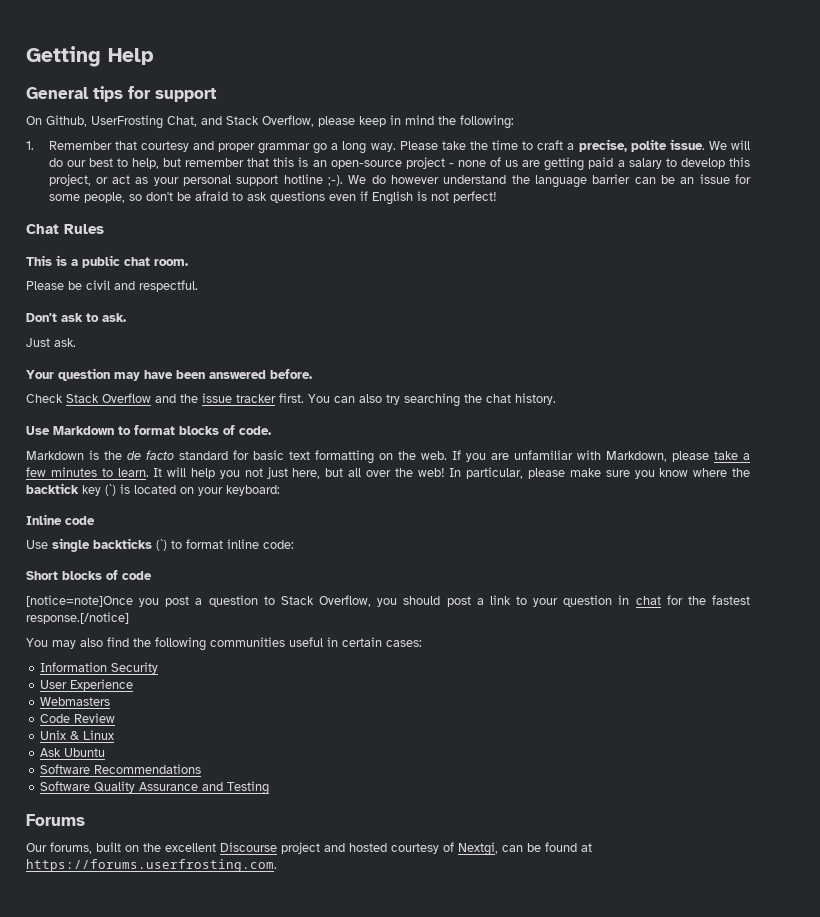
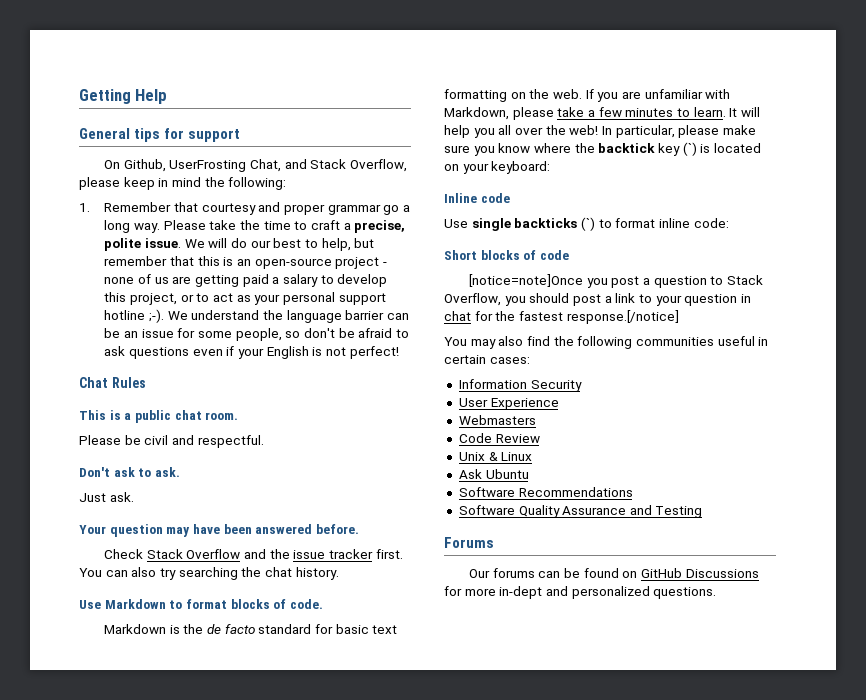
- We will do our best to help, but remember that this is an open-source project - none of us are getting paid a salary to develop this project, or act as your personal support hotline ;-).
+ We will do our best to help, but remember that this is an open-source project - none of us are getting paid a salary to develop this project, or to act as your personal support hotline ;-).
- We do however understand the language barrier can be an issue for some people, so don't be afraid to ask questions even if English is not perfect!
+ We understand the language barrier can be an issue for some people, so don't be afraid to ask questions even if your English is not perfect!
- It will help you not just here, but all over the web!
+ It will help you all over the web!
- Our forums, built on the excellent Discourse project and hosted courtesy of Nextgi, can be found at https://forums.userfrosting.com.
+ Our forums can be found on GitHub Discussions for more in-dept and personalized questions.

